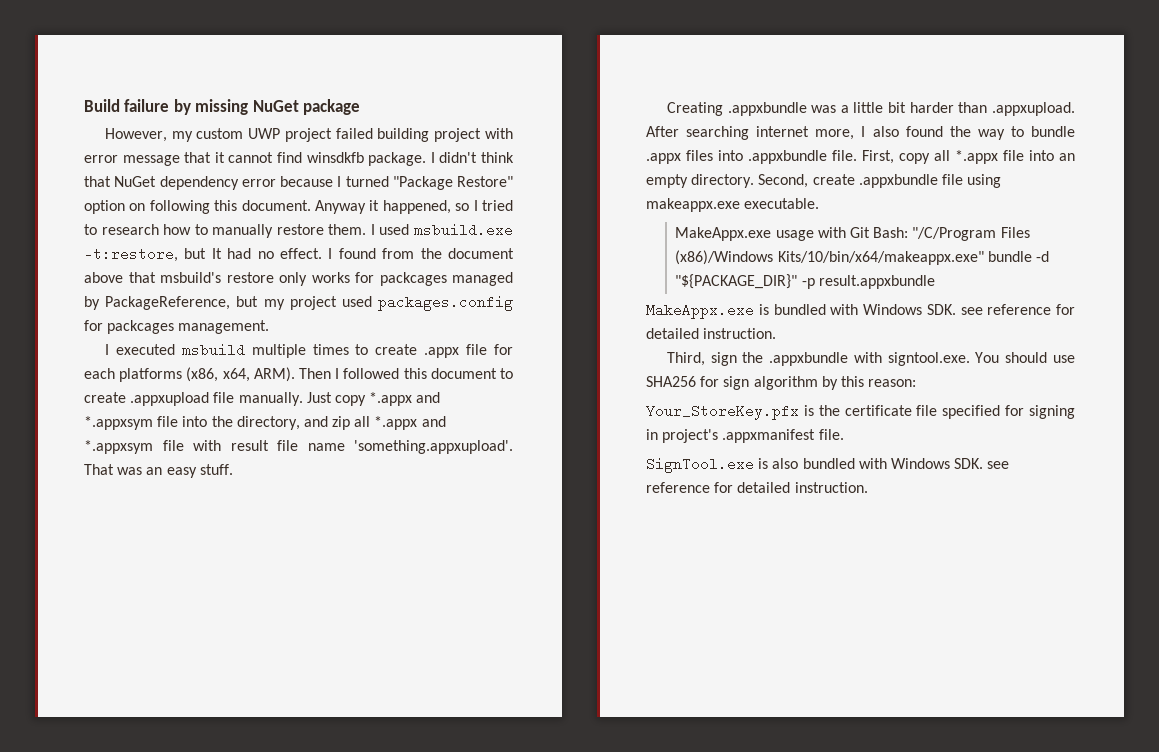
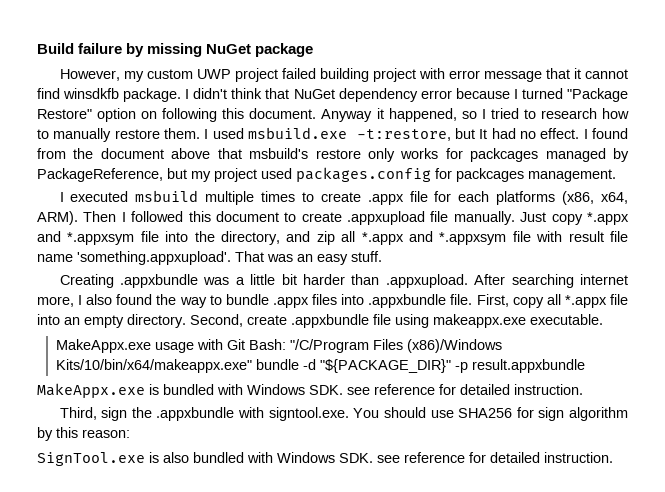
- Your_StoreKey.pfx is the certificate file specified for signing in project's .appxmanifest file.

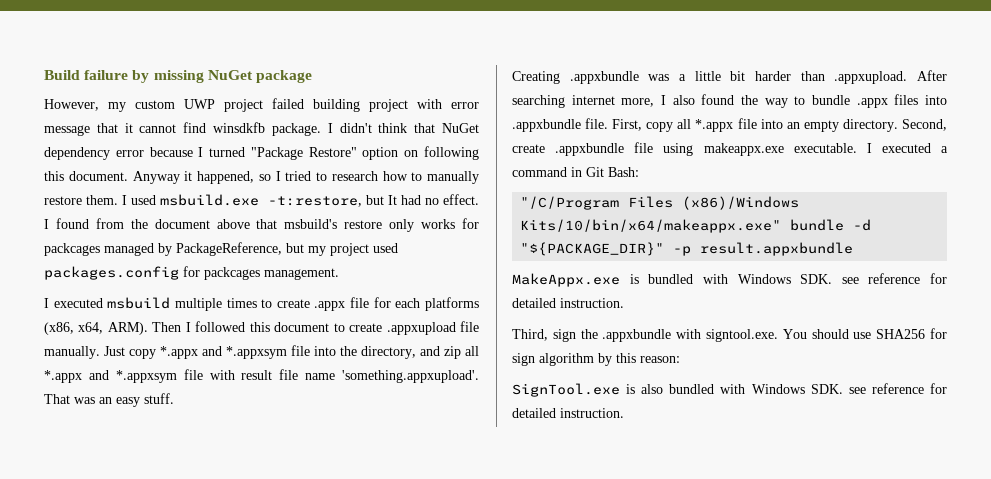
- Second, create .appxbundle file using makeappx.exe executable.
- MakeAppx.exe usage with Git Bash: "/C/Program Files (x86)/Windows Kits/10/bin/x64/makeappx.exe" bundle -d "${PACKAGE_DIR}" -p result.appxbundle
+ Second, create .appxbundle file using makeappx.exe executable. I executed a command in Git Bash:
+ "/C/Program Files (x86)/Windows Kits/10/bin/x64/makeappx.exe" bundle -d "${PACKAGE_DIR}" -p result.appxbundle

